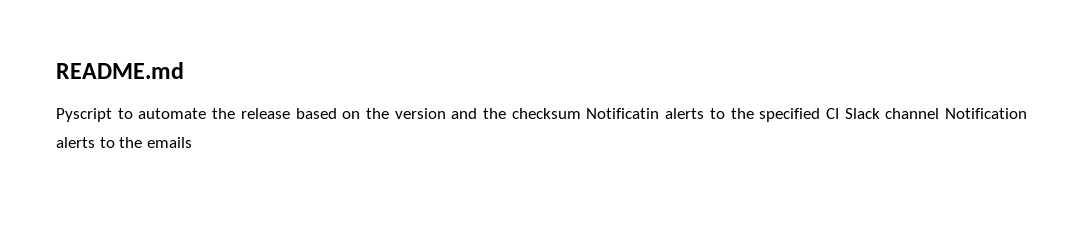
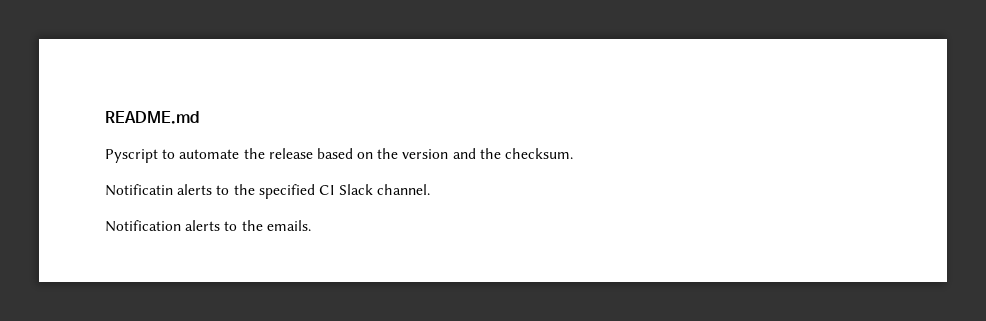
- Pyscript to automate the release based on the version and the checksum Notificatin alerts to the specified CI Slack channel Notification alerts to the emails
+ Pyscript to automate the release based on the version and the checksum.
+ Notificatin alerts to the specified CI Slack channel.
+ Notification alerts to the emails.

